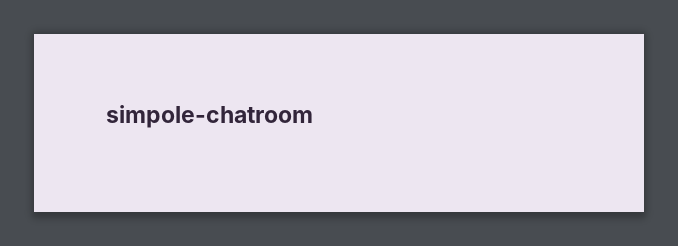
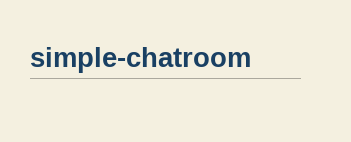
- simpole-chatroom
+ simple-chatroom

